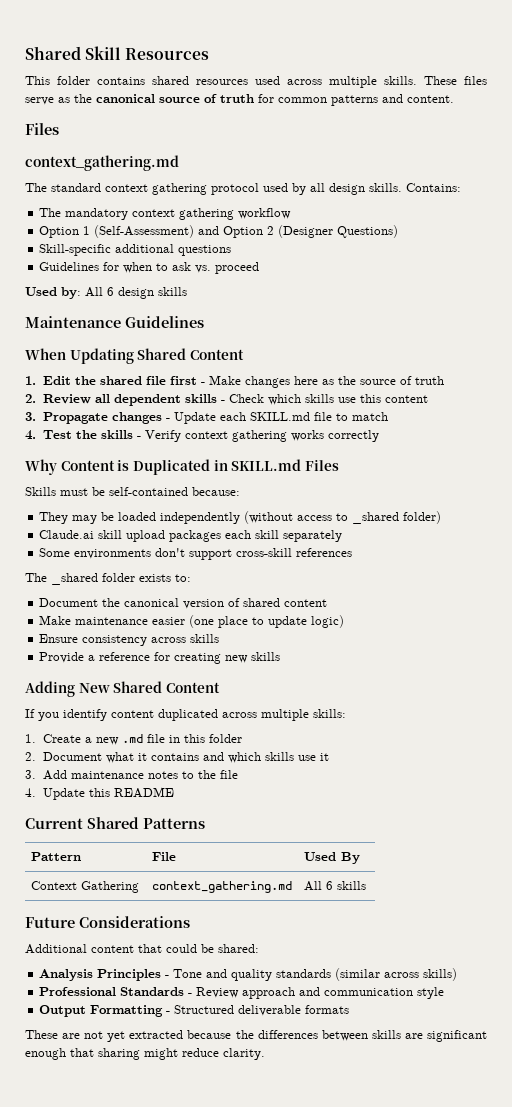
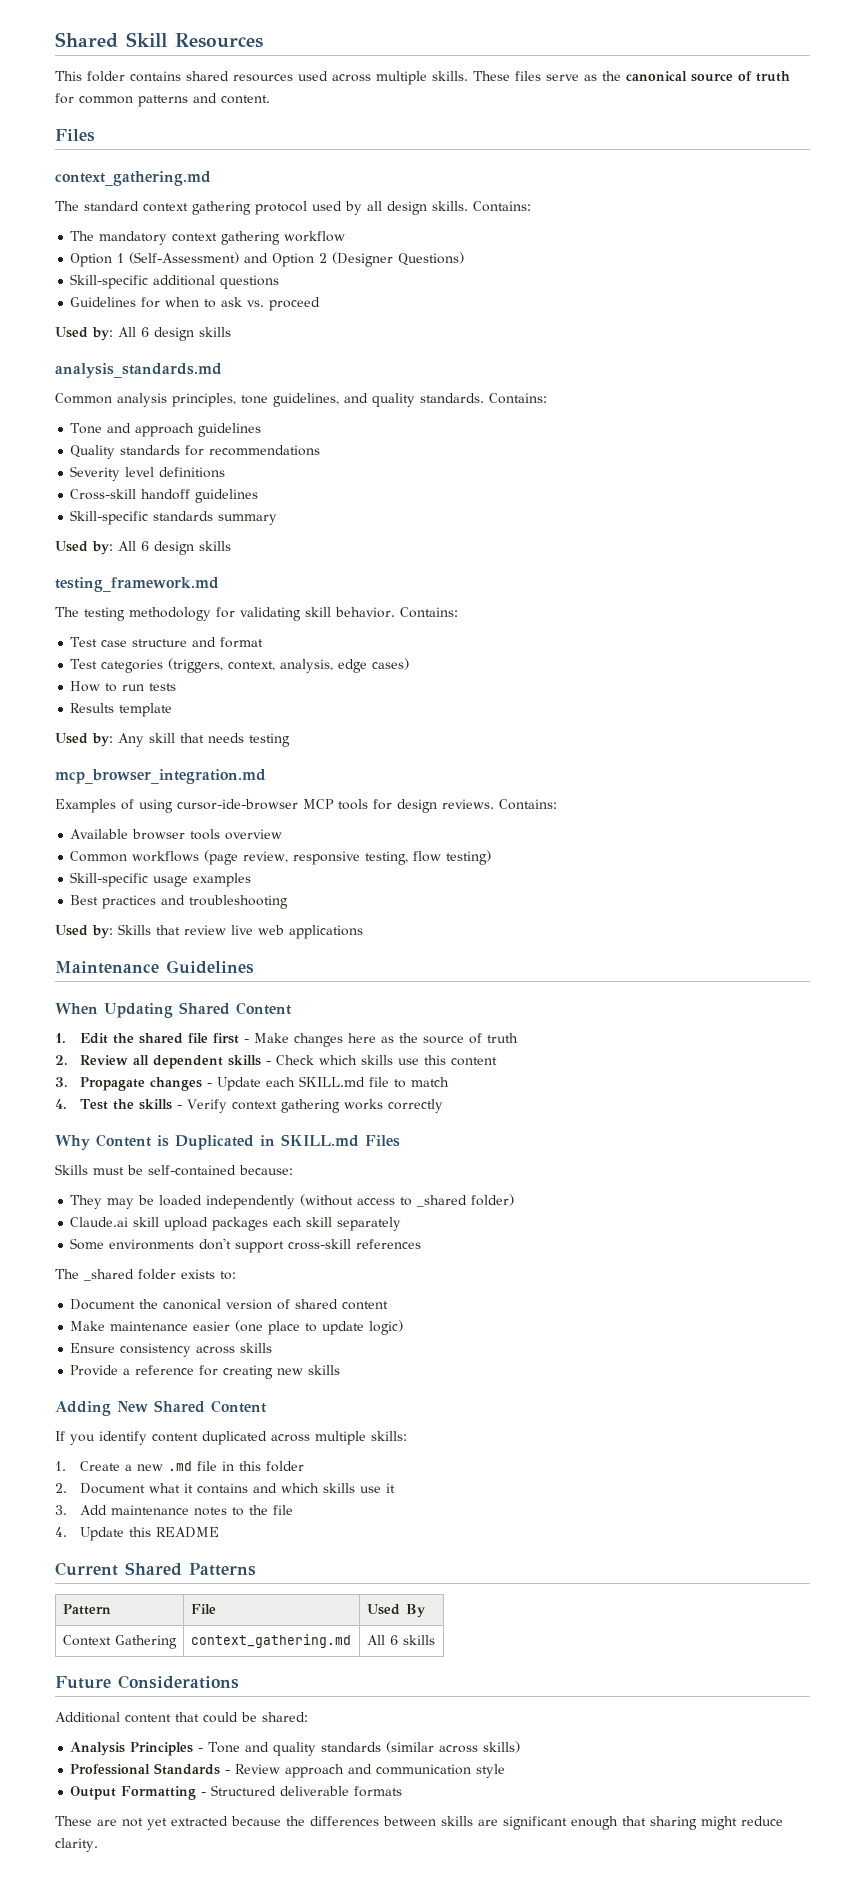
+ analysis_standards.md
+ Common analysis principles, tone guidelines, and quality standards. Contains:
+ Tone and approach guidelines
+ Quality standards for recommendations
+ Severity level definitions
+ Cross-skill handoff guidelines
+ Skill-specific standards summary
+ Used by: All 6 design skills
+ testing_framework.md
+ The testing methodology for validating skill behavior. Contains:
+ Test case structure and format
+ Test categories (triggers, context, analysis, edge cases)
+ How to run tests
+ Results template
+ Used by: Any skill that needs testing
+ mcp_browser_integration.md
+ Examples of using cursor-ide-browser MCP tools for design reviews. Contains:
+ Available browser tools overview
+ Common workflows (page review, responsive testing, flow testing)
+ Skill-specific usage examples
+ Best practices and troubleshooting
+ Used by: Skills that review live web applications

